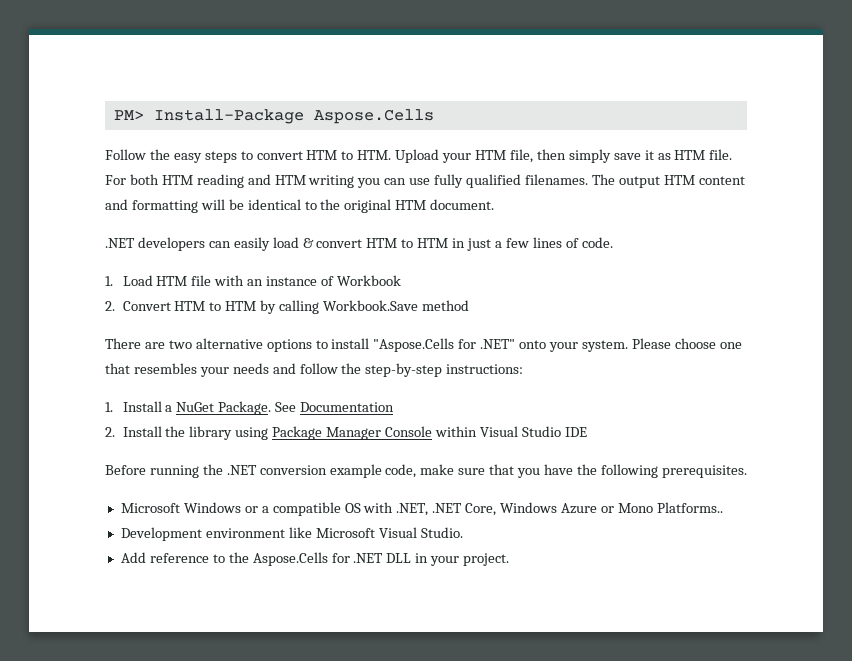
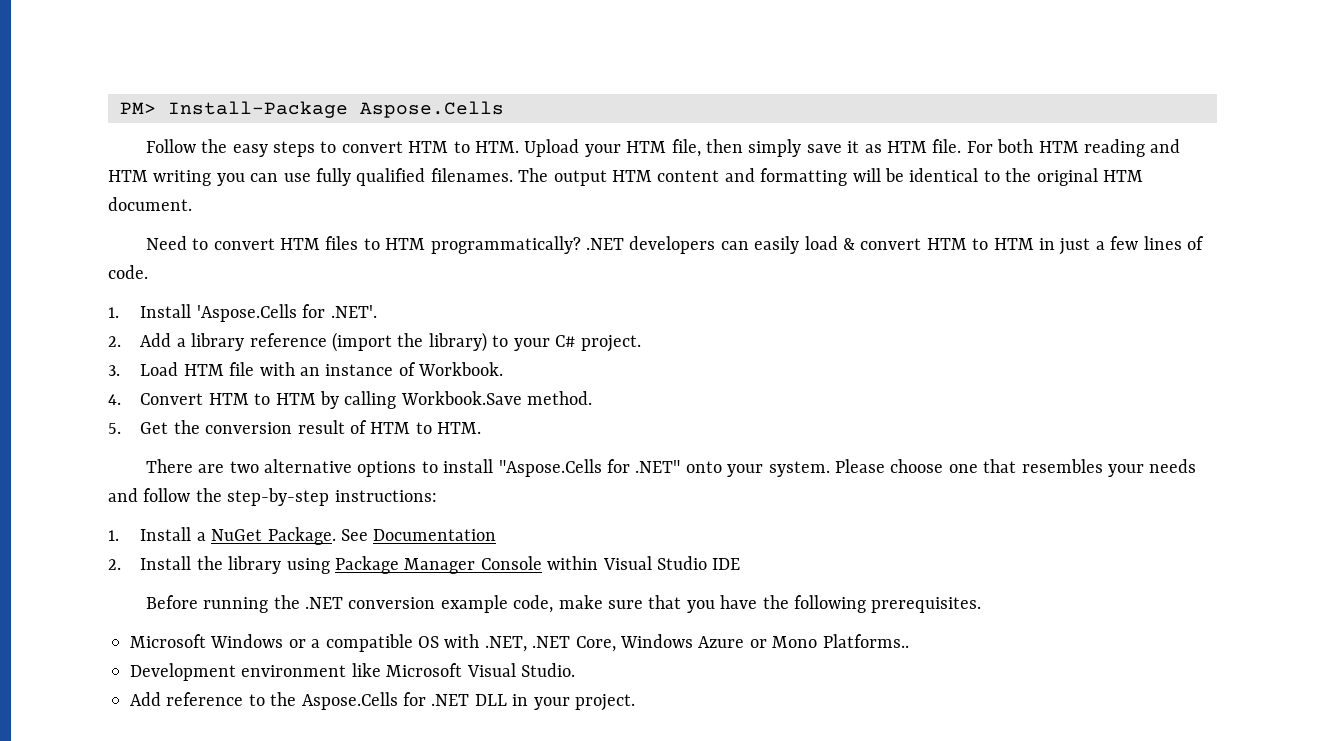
- .NET developers can easily load & convert HTM to HTM in just a few lines of code.
+ Need to convert HTM files to HTM programmatically? .NET developers can easily load & convert HTM to HTM in just a few lines of code.
- 1. Load HTM file with an instance of Workbook
- 2. Convert HTM to HTM by calling Workbook.Save method
+ 1. Install 'Aspose.Cells for .NET'.
+ 2. Add a library reference (import the library) to your C# project.
+ 3. Load HTM file with an instance of Workbook.
+ 4. Convert HTM to HTM by calling Workbook.Save method.
+ 5. Get the conversion result of HTM to HTM.

